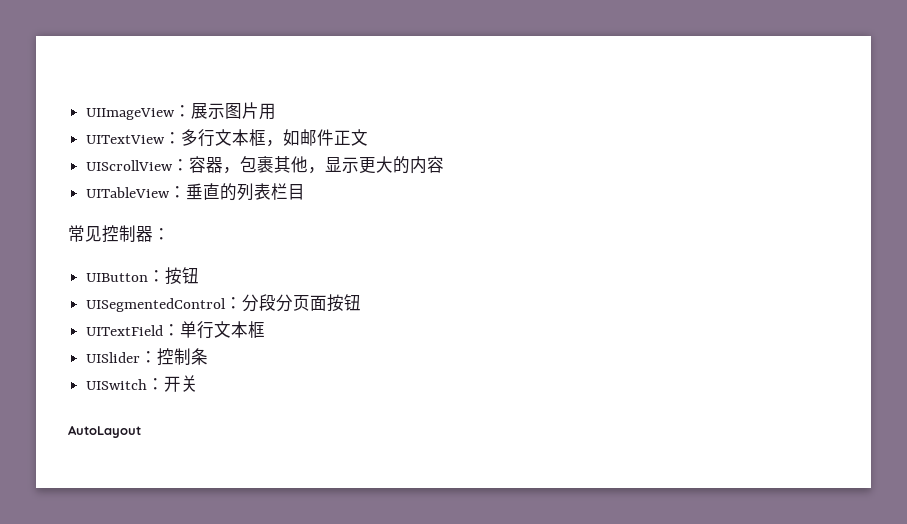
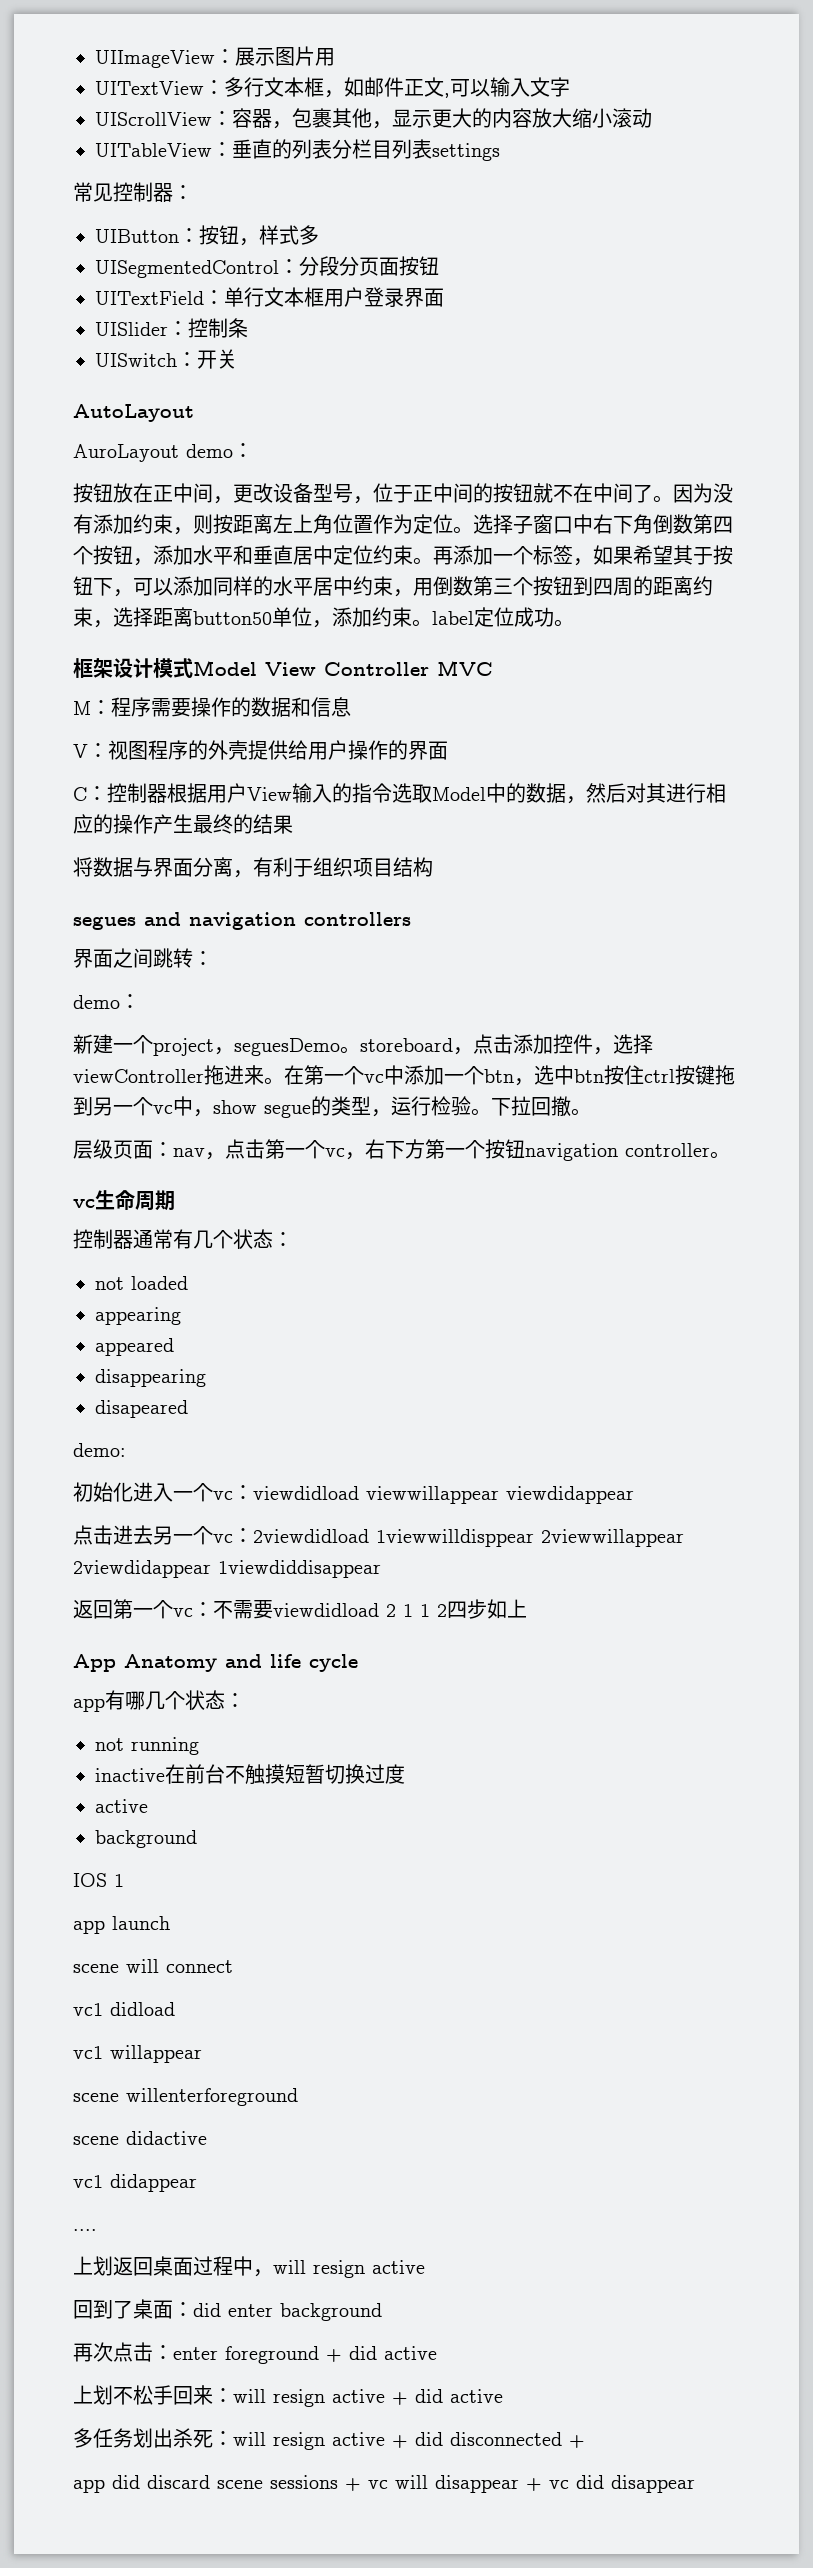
- UITextView：多行文本框，如邮件正文
+ UITextView：多行文本框，如邮件正文,可以输入文字
- UIScrollView：容器，包裹其他，显示更大的内容
+ UIScrollView：容器，包裹其他，显示更大的内容放大缩小滚动
- UITableView：垂直的列表栏目
+ UITableView：垂直的列表分栏目列表settings
- UIButton：按钮
+ UIButton：按钮，样式多
- UITextField：单行文本框
+ UITextField：单行文本框用户登录界面
+ AuroLayout demo：
+ 按钮放在正中间，更改设备型号，位于正中间的按钮就不在中间了。因为没有添加约束，则按距离左上角位置作为定位。选择子窗口中右下角倒数第四个按钮，添加水平和垂直居中定位约束。再添加一个标签，如果希望其于按钮下，可以添加同样的水平居中约束，用倒数第三个按钮到四周的距离约束，选择距离button50单位，添加约束。label定位成功。
+ 框架设计模式Model View Controller MVC
+ M：程序需要操作的数据和信息
+ V：视图程序的外壳提供给用户操作的界面
+ C：控制器根据用户View输入的指令选取Model中的数据，然后对其进行相应的操作产生最终的结果
+ 将数据与界面分离，有利于组织项目结构
+ segues and navigation controllers
+ 界面之间跳转：
+ demo：
+ 新建一个project，seguesDemo。storeboard，点击添加控件，选择viewController拖进来。在第一个vc中添加一个btn，选中btn按住ctrl按键拖到另一个vc中，show segue的类型，运行检验。下拉回撤。
+ 层级页面：nav，点击第一个vc，右下方第一个按钮navigation controller。
+ vc生命周期
+ 控制器通常有几个状态：
+ not loaded
+ appearing
+ appeared
+ disappearing
+ disapeared
+ demo:
+ 初始化进入一个vc：viewdidload viewwillappear viewdidappear
+ 点击进去另一个vc：2viewdidload 1viewwilldisppear 2viewwillappear 2viewdidappear 1viewdiddisappear
+ 返回第一个vc：不需要viewdidload 2 1 1 2四步如上
+ App Anatomy and life cycle
+ app有哪几个状态：
+ not running
+ inactive在前台不触摸短暂切换过度
+ active
+ background
+ IOS 1
+ app launch
+ scene will connect
+ vc1 didload
+ vc1 willappear
+ scene willenterforeground
+ scene didactive
+ vc1 didappear
+ ....
+ 上划返回桌面过程中，will resign active
+ 回到了桌面：did enter background
+ 再次点击：enter foreground + did active
+ 上划不松手回来：will resign active + did active
+ 多任务划出杀死：will resign active + did disconnected +
+ app did discard scene sessions + vc will disappear + vc did disappear

